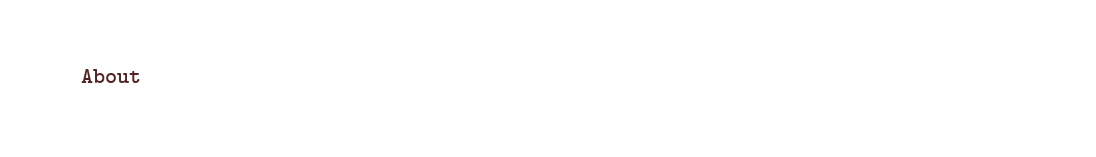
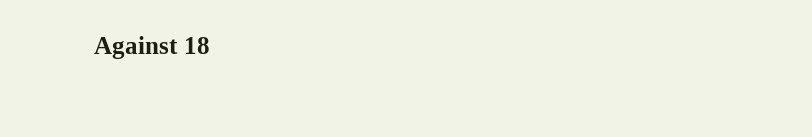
- About
+ Against 18

